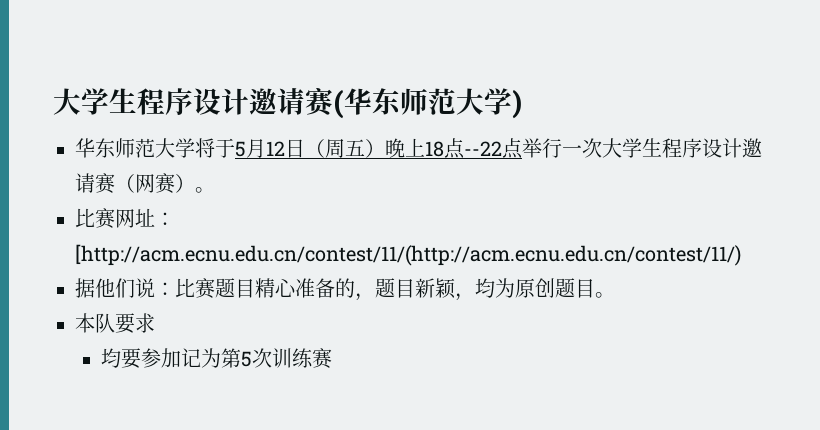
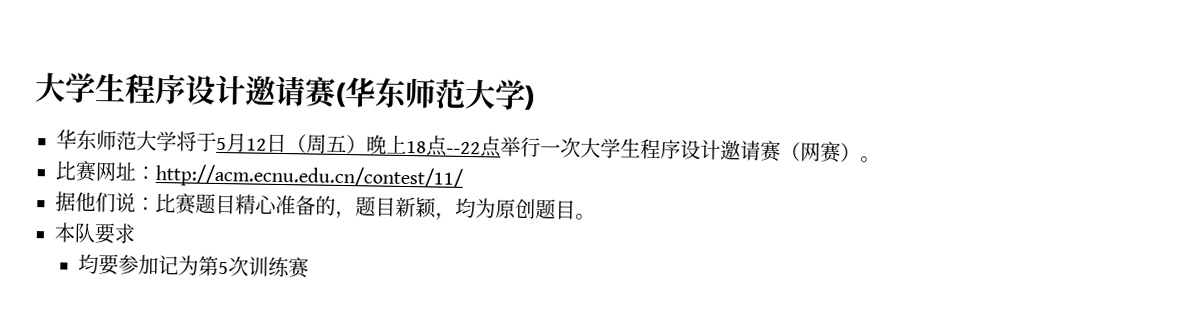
- 比赛网址：[http://acm.ecnu.edu.cn/contest/11/(http://acm.ecnu.edu.cn/contest/11/)
+ 比赛网址：http://acm.ecnu.edu.cn/contest/11/

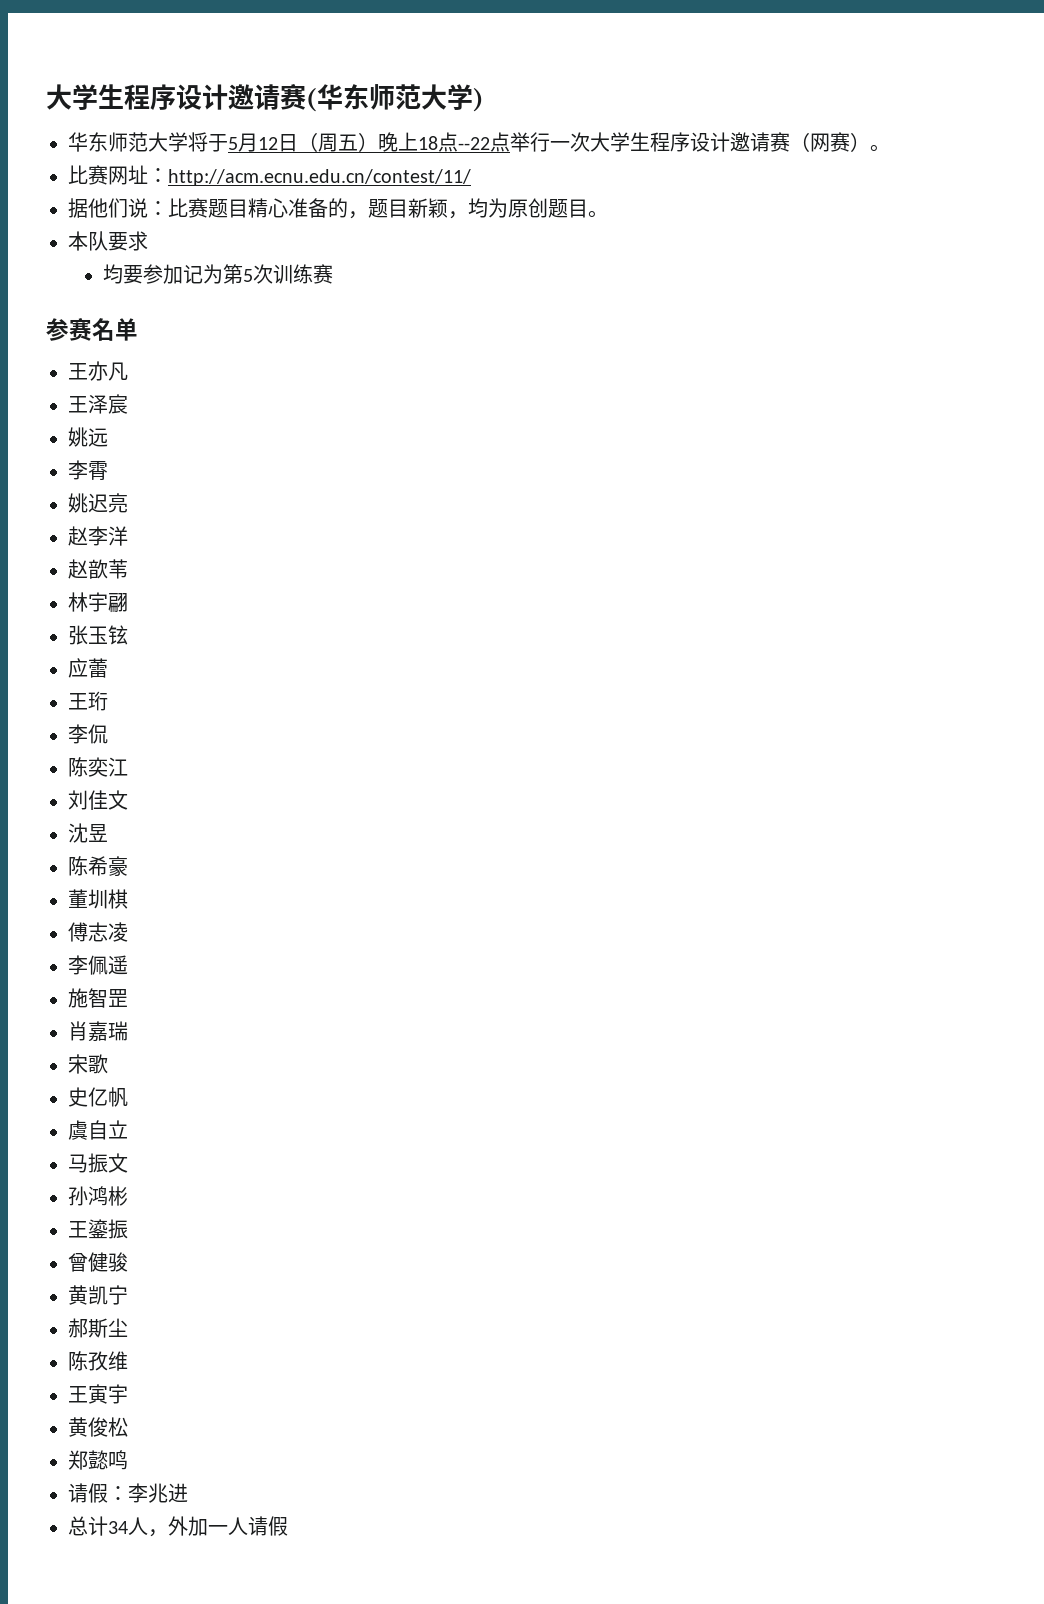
+ 参赛名单
+ 王亦凡
+ 王泽宸
+ 姚远
+ 李霄
+ 姚迟亮
+ 赵李洋
+ 赵歆苇
+ 林宇翩
+ 张玉铉
+ 应蕾
+ 王珩
+ 李侃
+ 陈奕江
+ 刘佳文
+ 沈昱
+ 陈希豪
+ 董圳棋
+ 傅志凌
+ 李佩遥
+ 施智罡
+ 肖嘉瑞
+ 宋歌
+ 史亿帆
+ 虞自立
+ 马振文
+ 孙鸿彬
+ 王鎏振
+ 曾健骏
+ 黄凯宁
+ 郝斯尘
+ 陈孜维
+ 王寅宇
+ 黄俊松
+ 郑懿鸣
+ 请假：李兆进
+ 总计34人，外加一人请假

